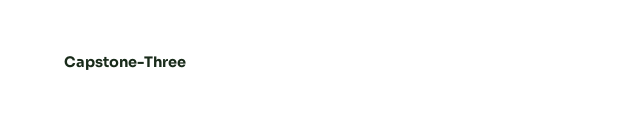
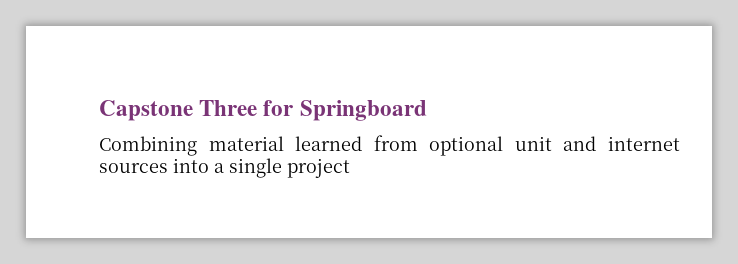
- Capstone-Three
+ Capstone Three for Springboard
+ Combining material learned from optional unit and internet sources into a single project

